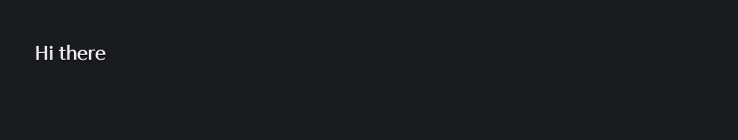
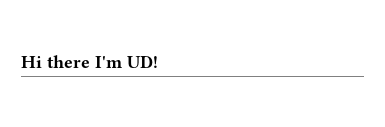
- Hi there
+ Hi there I'm UD!

